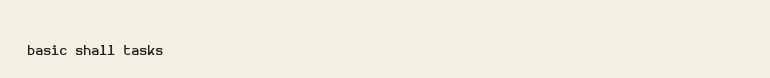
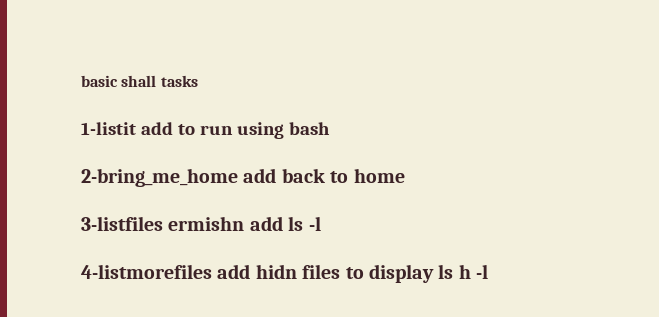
+ 1-listit add to run using bash
+ 2-bring_me_home add back to home
+ 3-listfiles ermishn add ls -l
+ 4-listmorefiles add hidn files to display ls h -l

